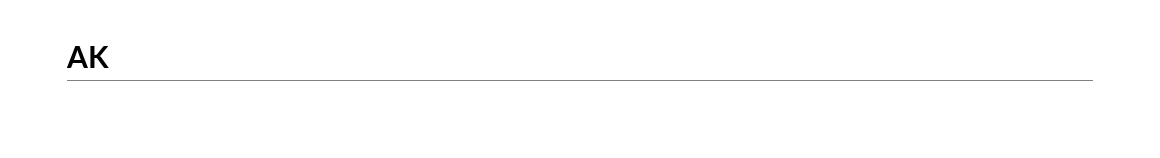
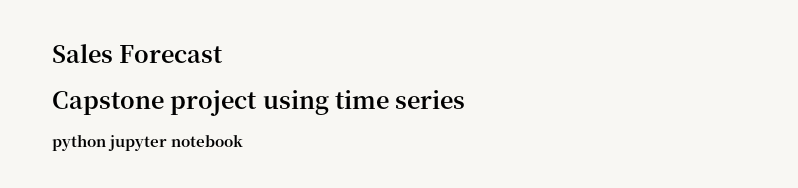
- AK
+ Sales Forecast
+ Capstone project using time series
+ python jupyter notebook

